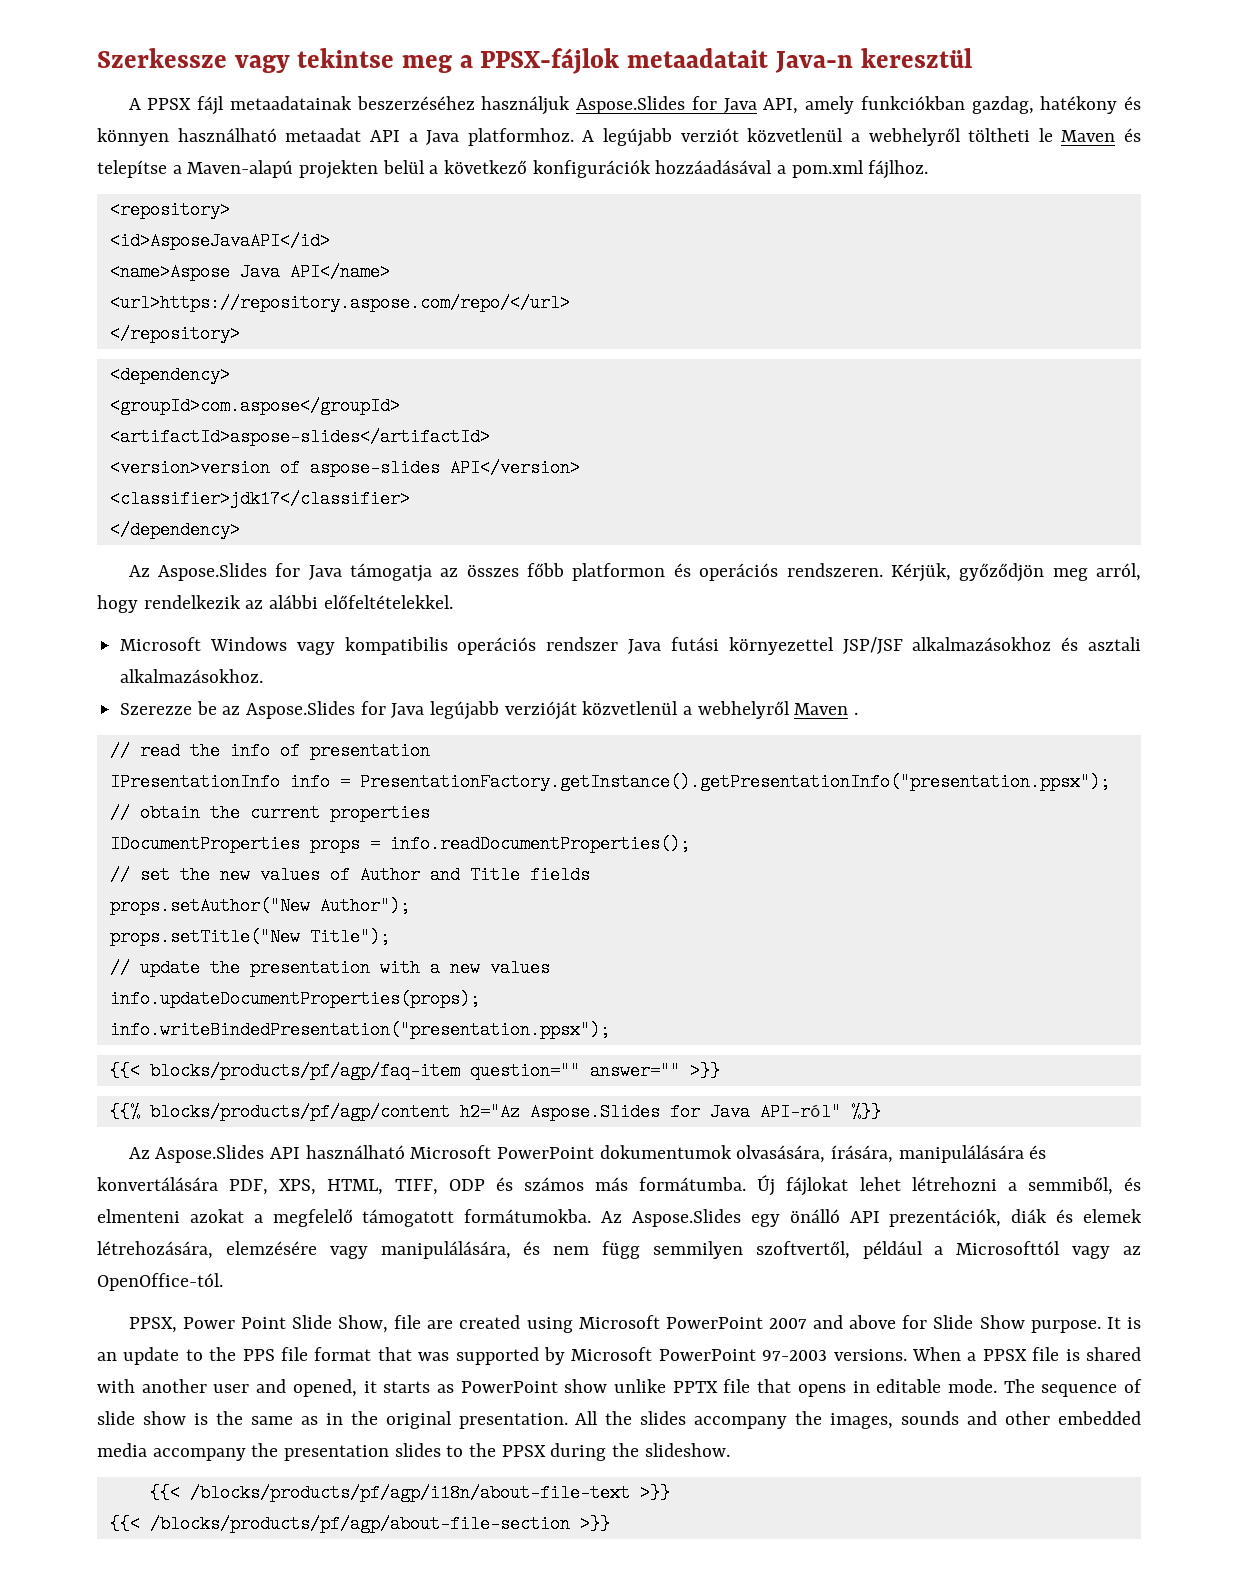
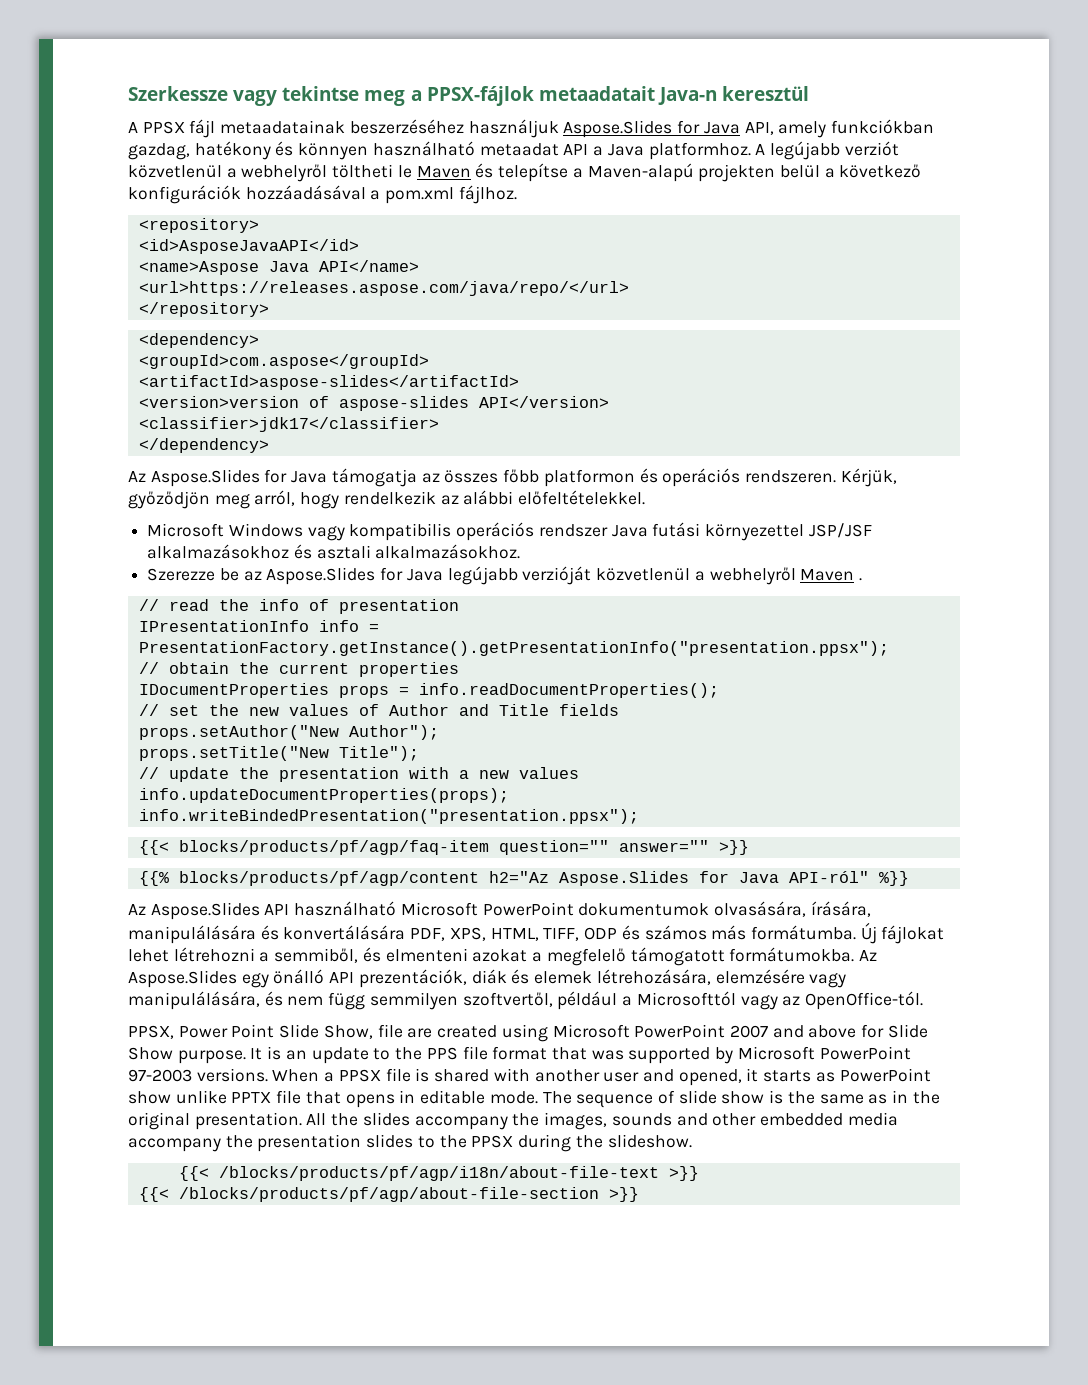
- <url>https://repository.aspose.com/repo/</url>
+ <url>https://releases.aspose.com/java/repo/</url>

